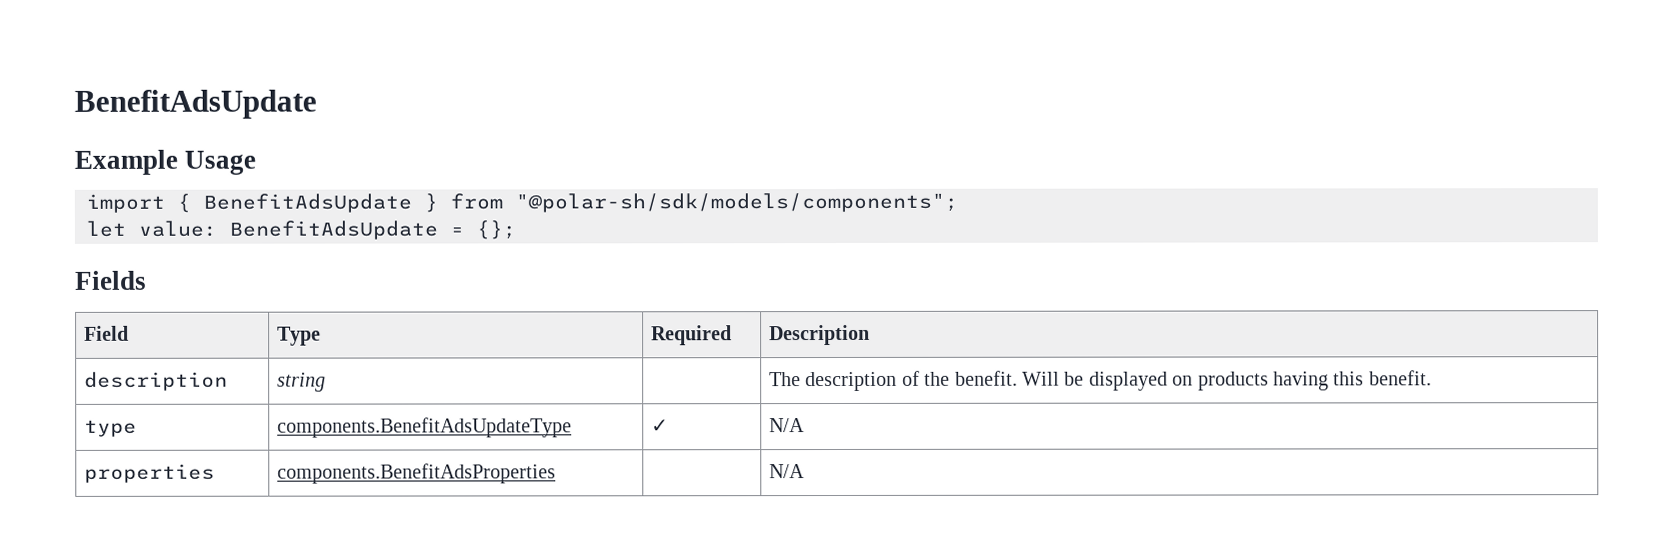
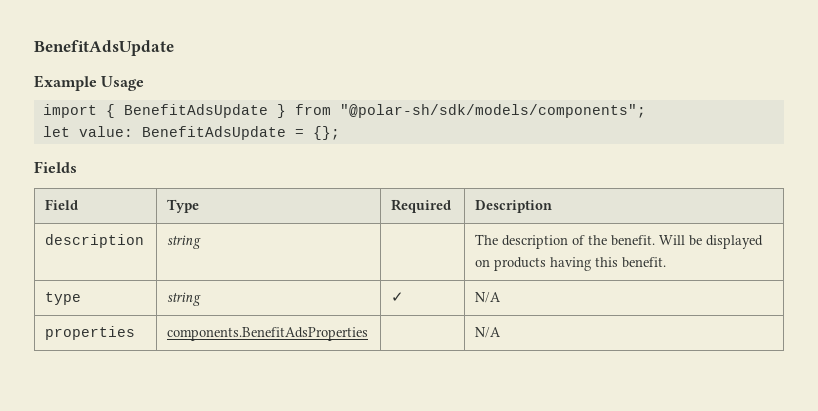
- type | components.BenefitAdsUpdateType | ✓ | N/A
+ type | string | ✓ | N/A

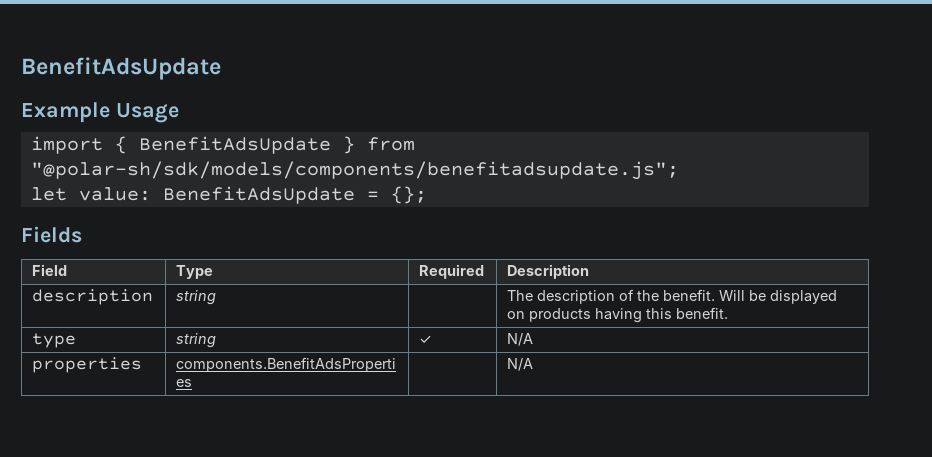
- import { BenefitAdsUpdate } from "@polar-sh/sdk/models/components";
+ import { BenefitAdsUpdate } from "@polar-sh/sdk/models/components/benefitadsupdate.js";

